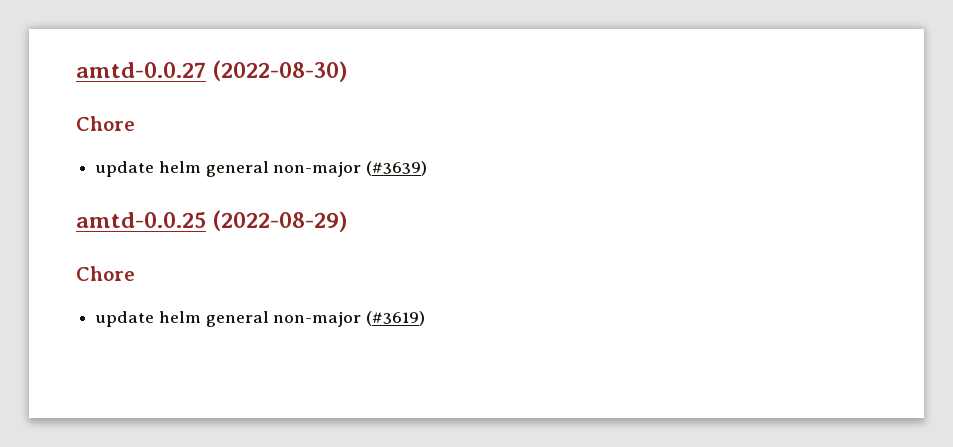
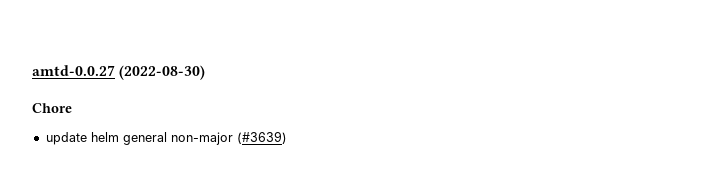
- amtd-0.0.25 (2022-08-29)
- Chore
- update helm general non-major (#3619)

